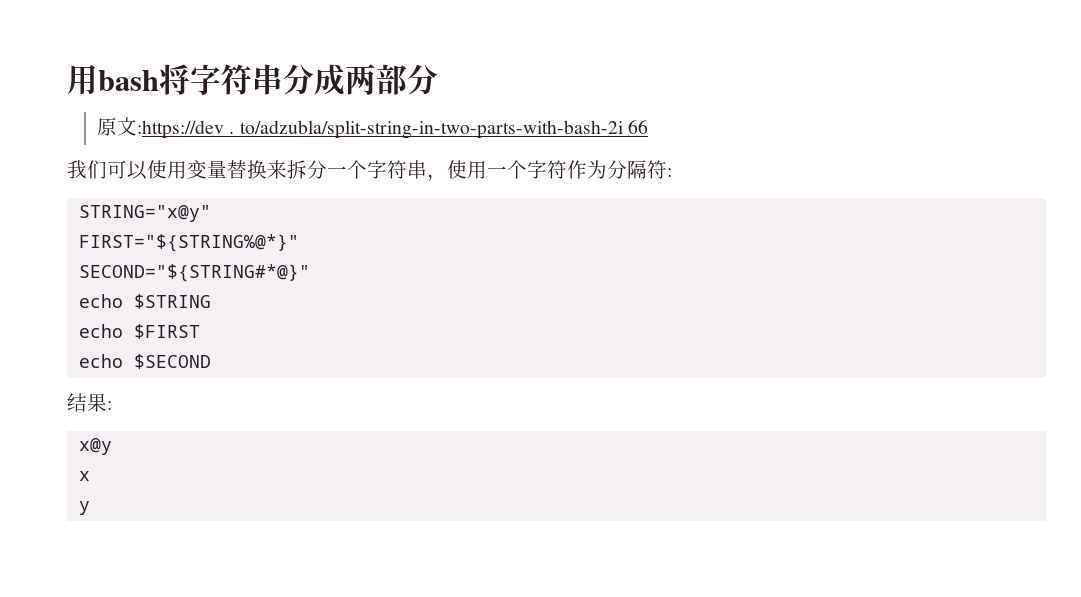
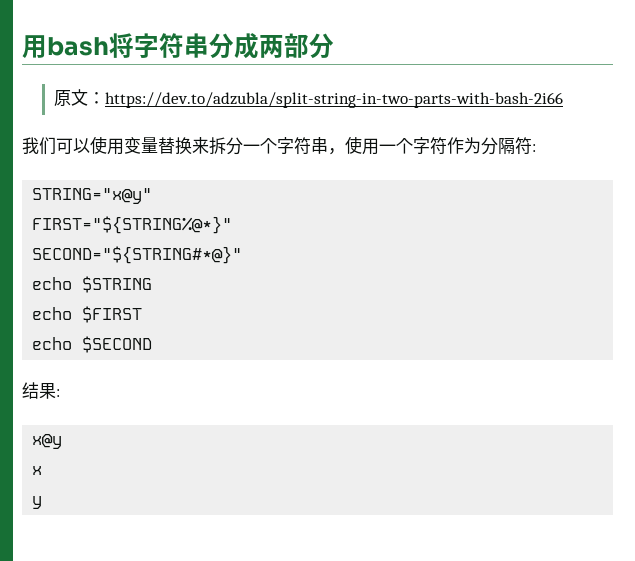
- 原文:https://dev . to/adzubla/split-string-in-two-parts-with-bash-2i 66
+ 原文：https://dev.to/adzubla/split-string-in-two-parts-with-bash-2i66

